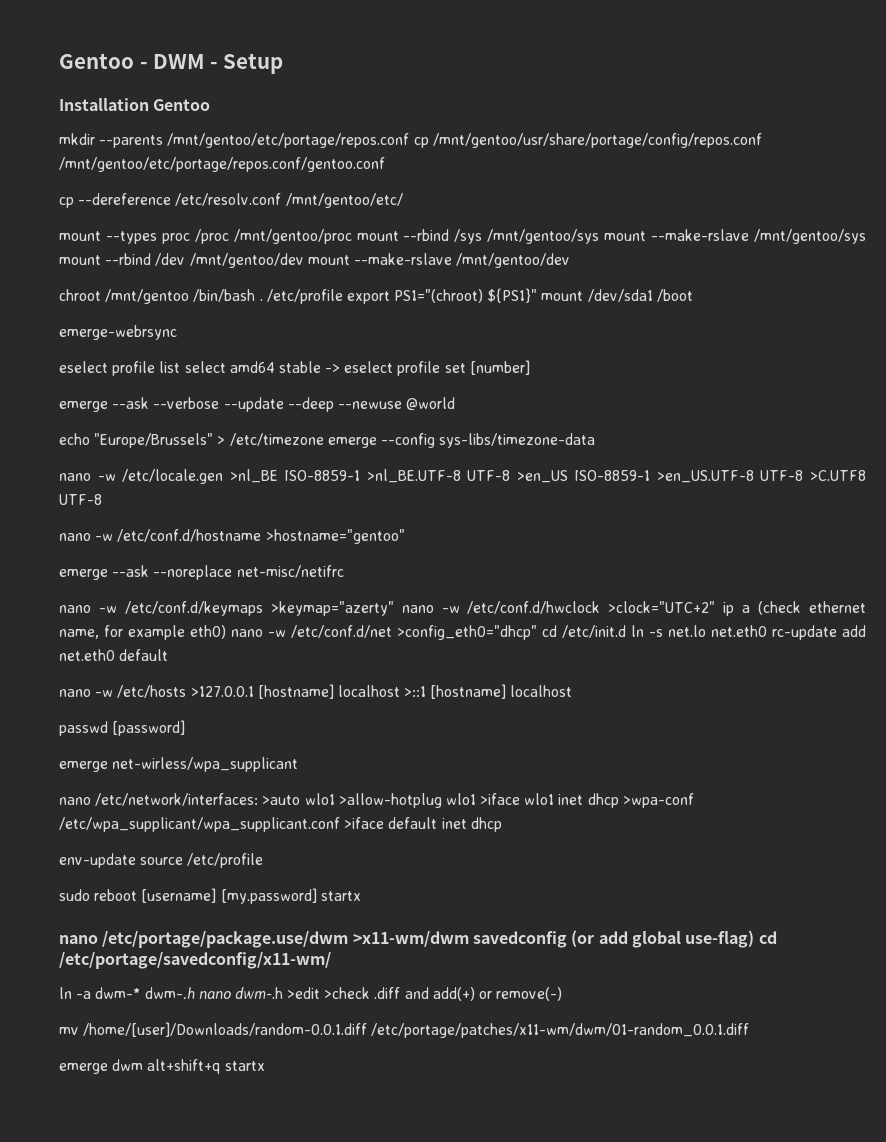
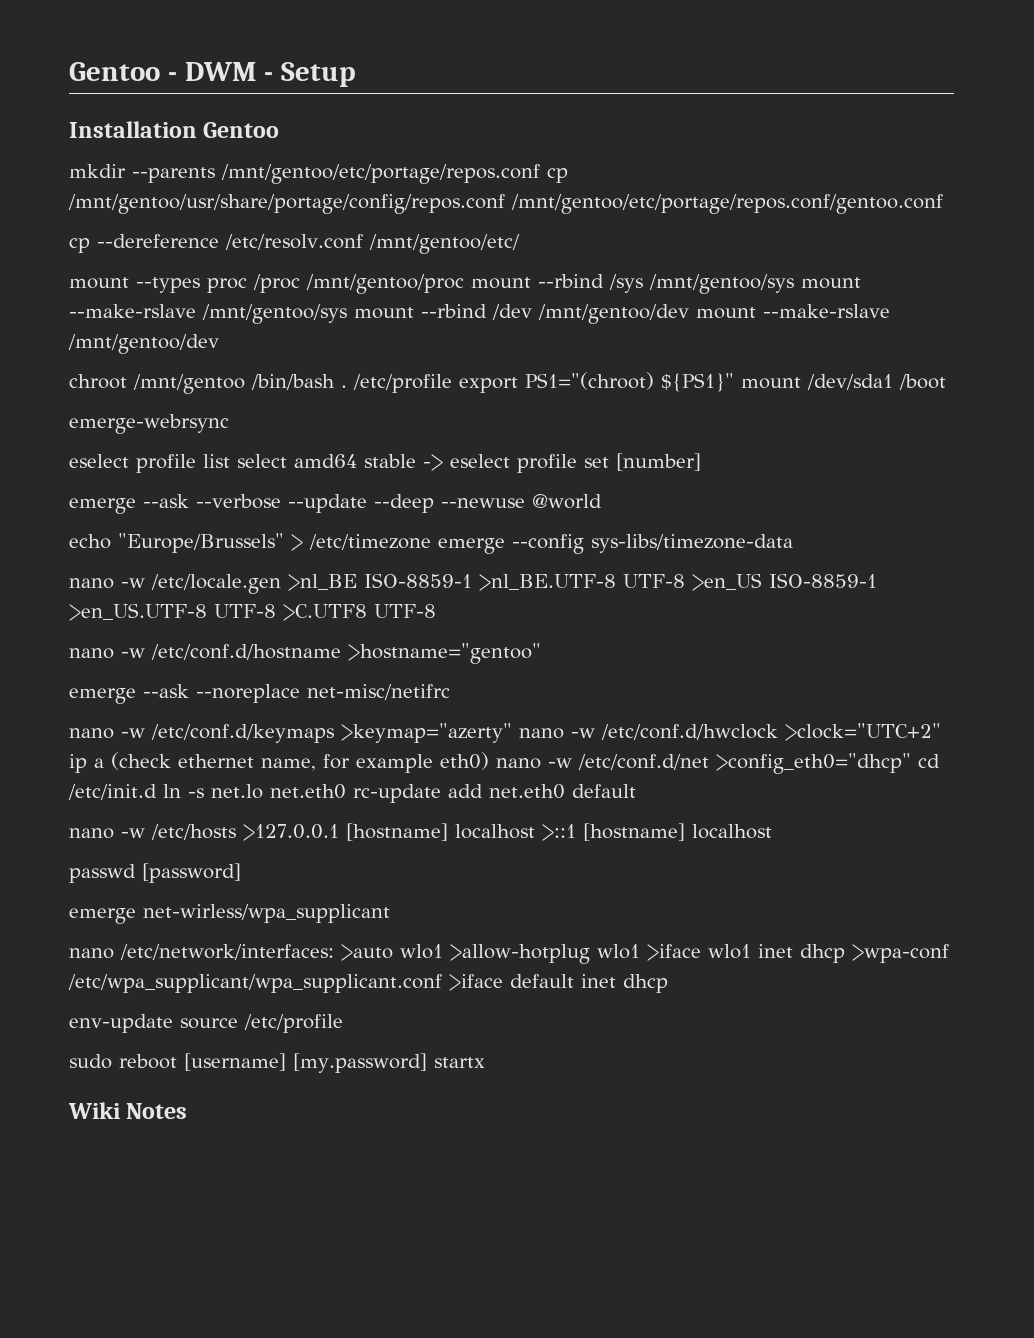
- nano /etc/portage/package.use/dwm >x11-wm/dwm savedconfig (or add global use-flag) cd /etc/portage/savedconfig/x11-wm/
- ln -a dwm-* dwm-.h nano dwm-.h >edit >check .diff and add(+) or remove(-)
- mv /home/[user]/Downloads/random-0.0.1.diff /etc/portage/patches/x11-wm/dwm/01-random_0.0.1.diff
- emerge dwm alt+shift+q startx
+ Wiki Notes

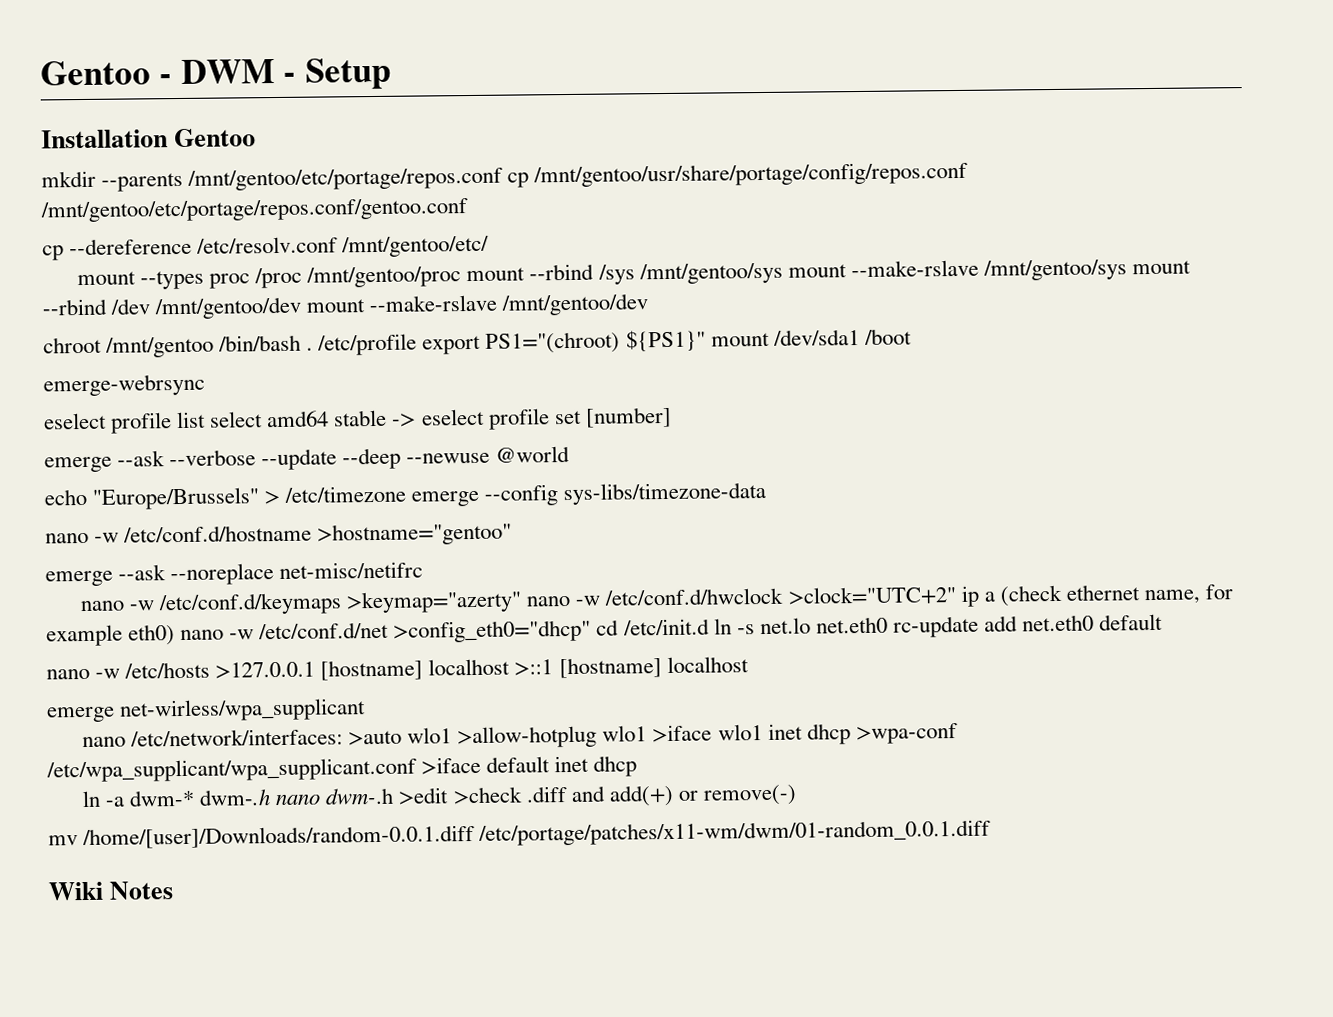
- nano -w /etc/locale.gen >nl_BE ISO-8859-1 >nl_BE.UTF-8 UTF-8 >en_US ISO-8859-1 >en_US.UTF-8 UTF-8 >C.UTF8 UTF-8
- passwd [password]
- env-update source /etc/profile
- sudo reboot [username] [my.password] startx
+ ln -a dwm-* dwm-.h nano dwm-.h >edit >check .diff and add(+) or remove(-)
+ mv /home/[user]/Downloads/random-0.0.1.diff /etc/portage/patches/x11-wm/dwm/01-random_0.0.1.diff

